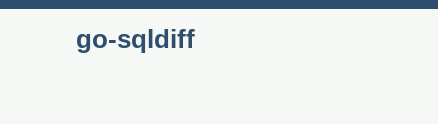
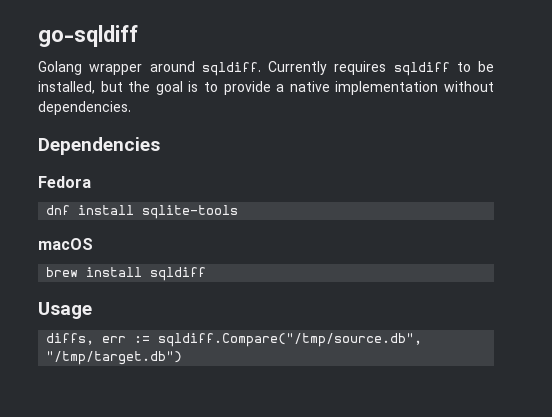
+ Golang wrapper around sqldiff. Currently requires sqldiff to be installed, but the goal is to provide a native implementation without dependencies.
+ Dependencies
+ Fedora
+ dnf install sqlite-tools
+ macOS
+ brew install sqldiff
+ Usage
+ diffs, err := sqldiff.Compare("/tmp/source.db", "/tmp/target.db")

